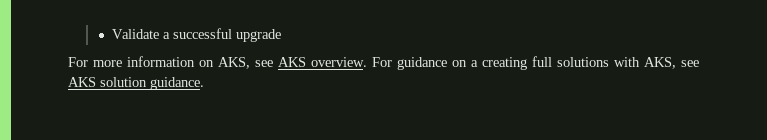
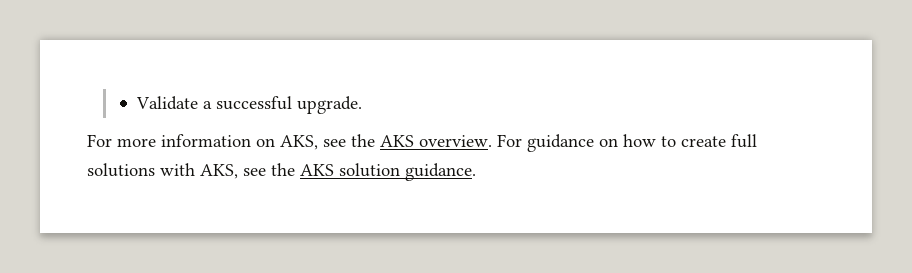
- Validate a successful upgrade
+ Validate a successful upgrade.
- For more information on AKS, see AKS overview.
+ For more information on AKS, see the AKS overview.
- For guidance on a creating full solutions with AKS, see AKS solution guidance.
+ For guidance on how to create full solutions with AKS, see the AKS solution guidance.

